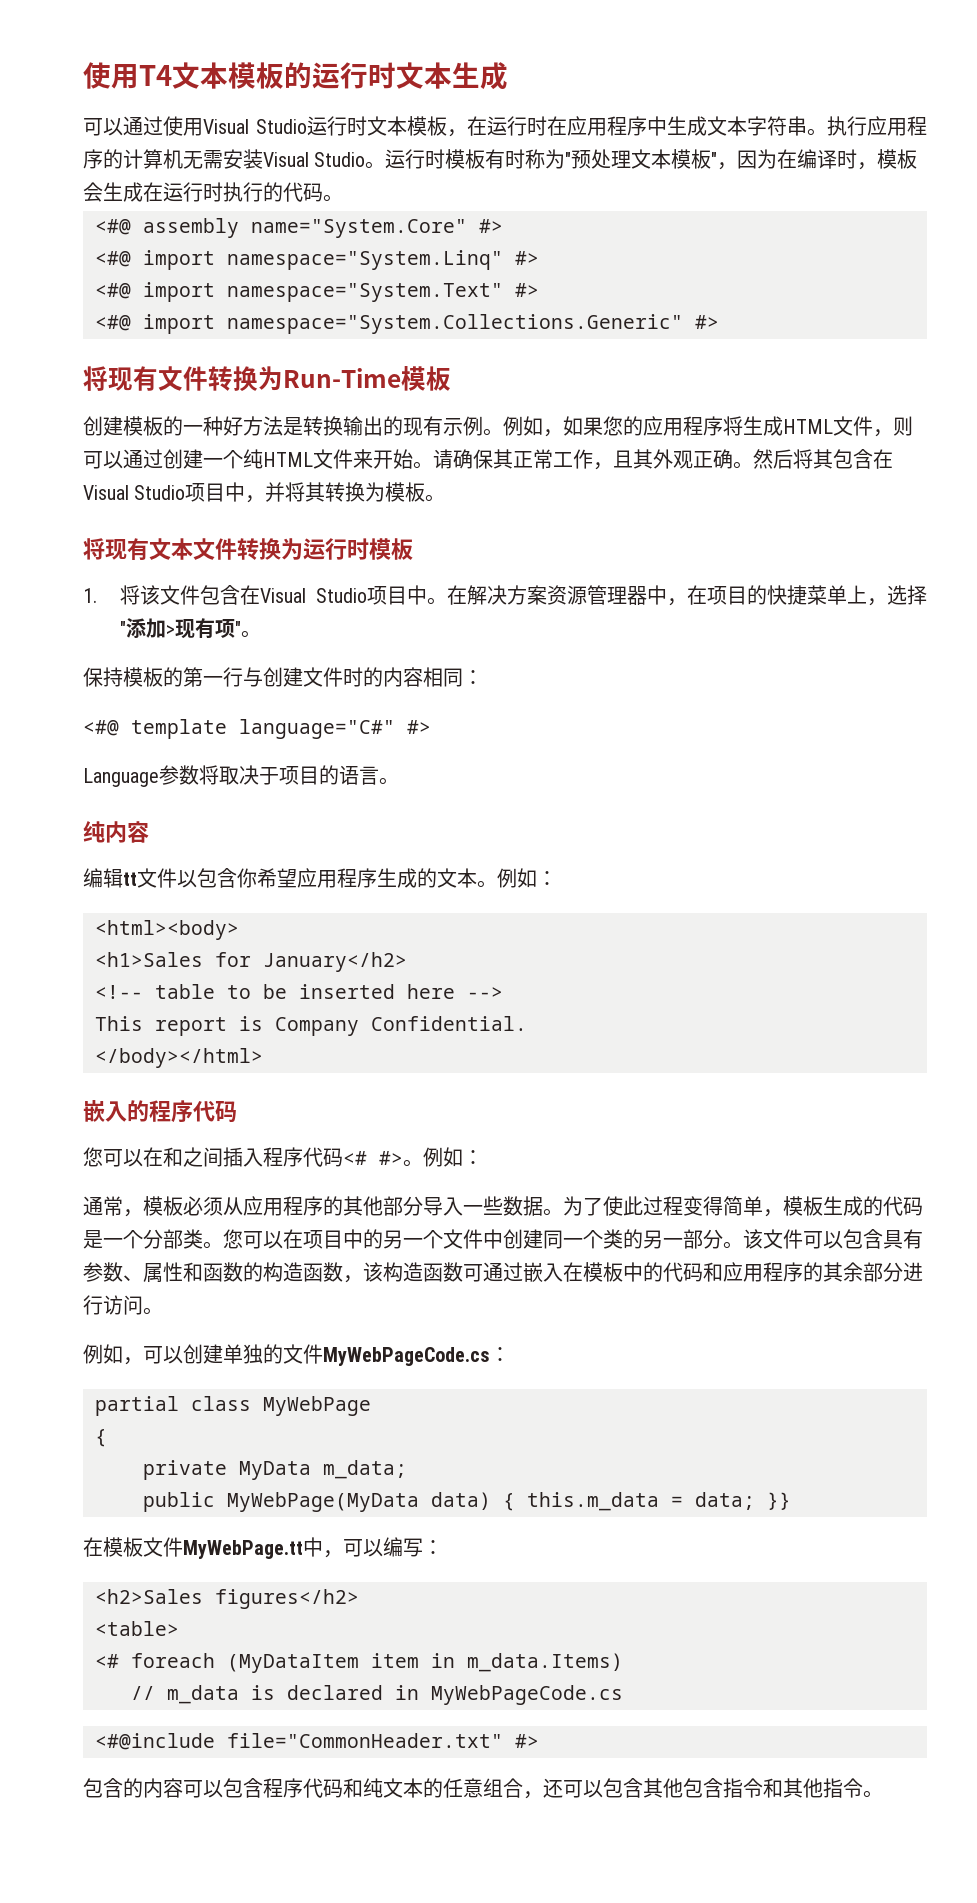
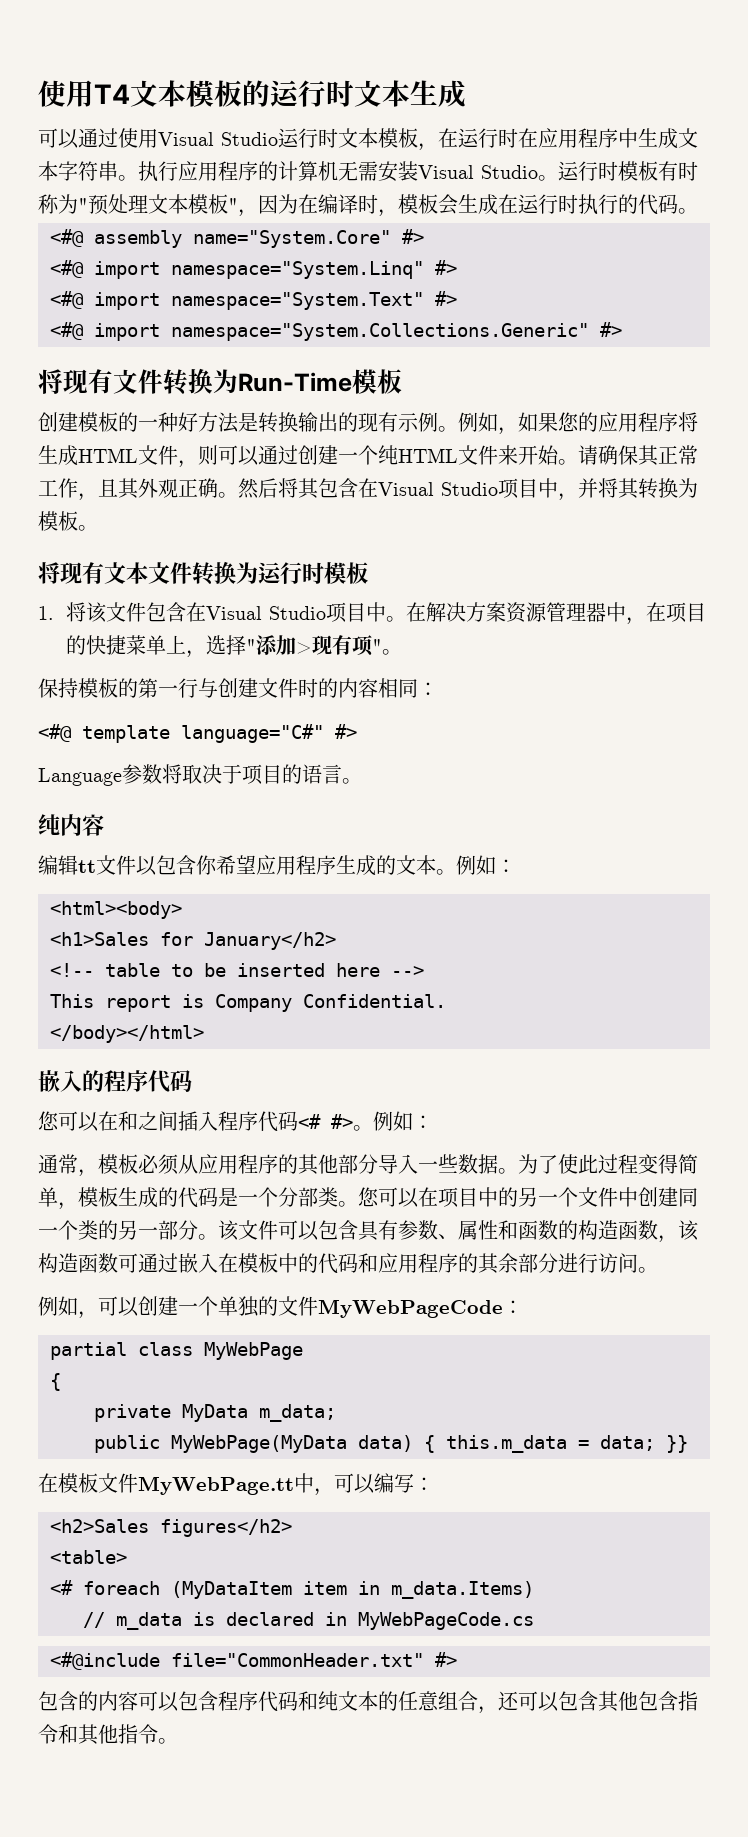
- 例如，可以创建单独的文件MyWebPageCode.cs：
+ 例如，可以创建一个单独的文件MyWebPageCode：

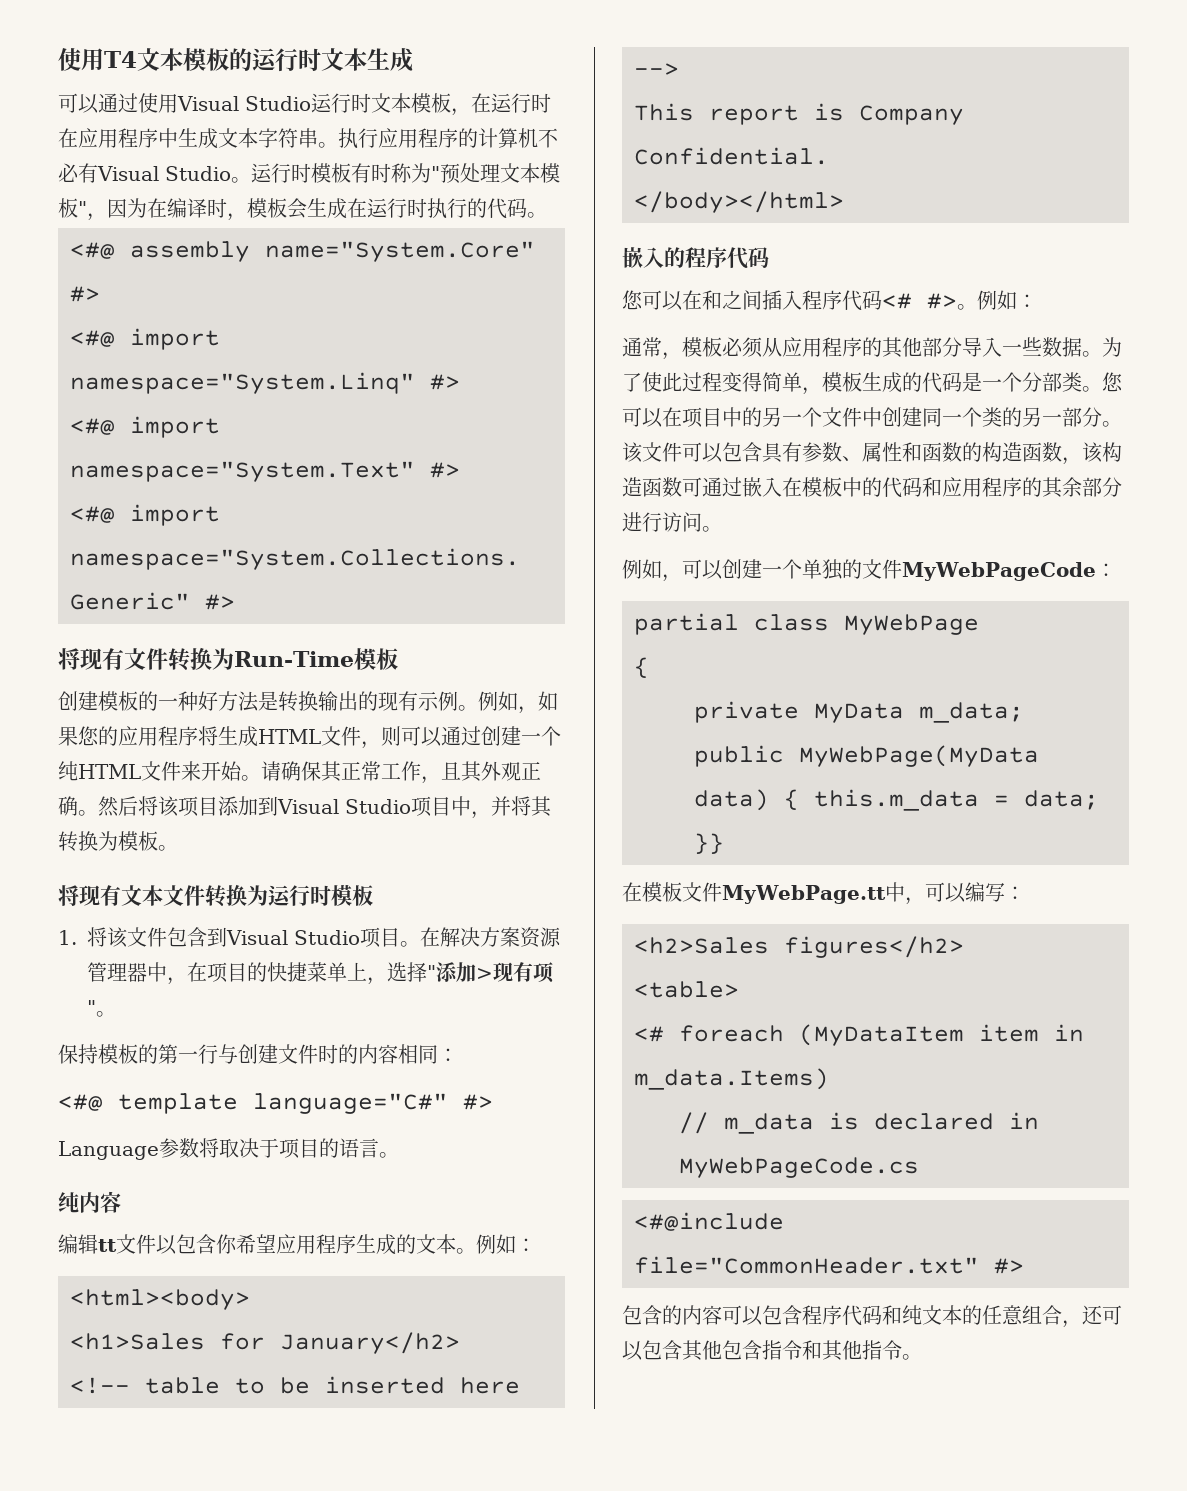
- 执行应用程序的计算机无需安装Visual Studio。
+ 执行应用程序的计算机不必有Visual Studio。
- 然后将其包含在Visual Studio项目中，并将其转换为模板。
+ 然后将该项目添加到Visual Studio项目中，并将其转换为模板。
- 1.将该文件包含在Visual Studio项目中。
+ 1.将该文件包含到Visual Studio项目。

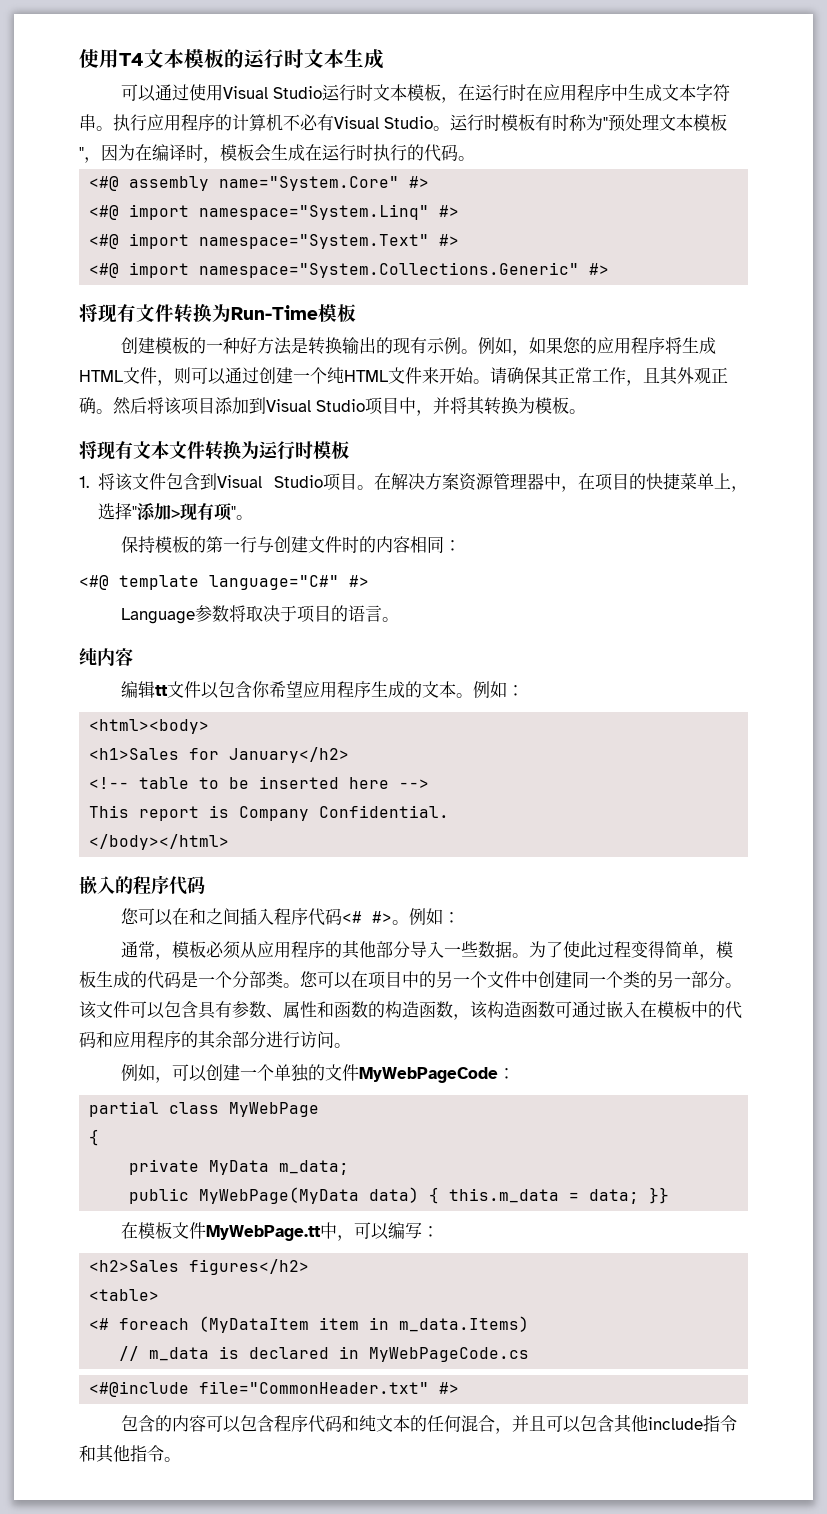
- 包含的内容可以包含程序代码和纯文本的任意组合，还可以包含其他包含指令和其他指令。
+ 包含的内容可以包含程序代码和纯文本的任何混合，并且可以包含其他include指令和其他指令。

